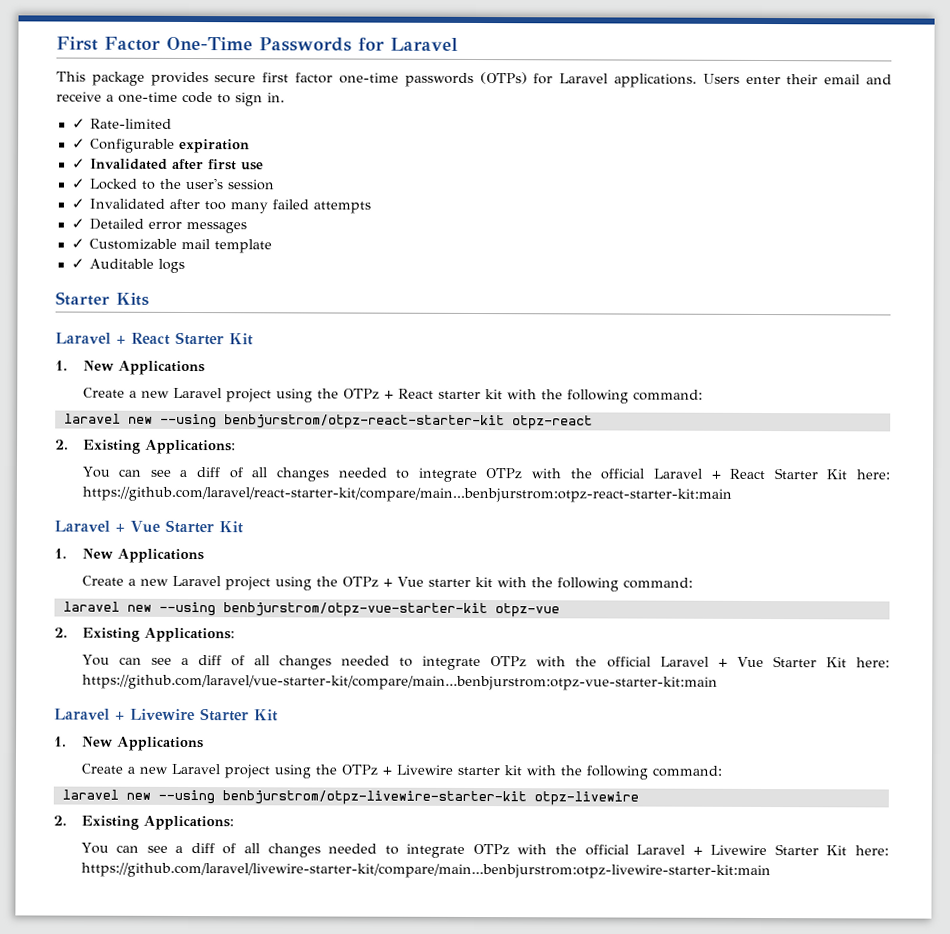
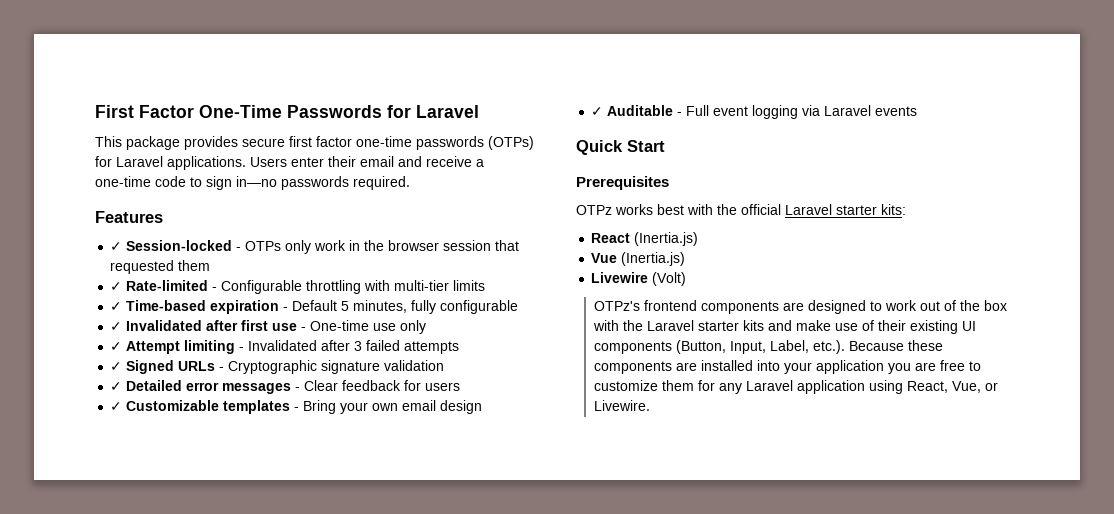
- Users enter their email and receive a one-time code to sign in.
- ✓ Rate-limited
- ✓ Configurable expiration
+ Users enter their email and receive a one-time code to sign in—no passwords required.
+ Features
+ ✓ Session-locked - OTPs only work in the browser session that requested them
+ ✓ Rate-limited - Configurable throttling with multi-tier limits
+ ✓ Time-based expiration - Default 5 minutes, fully configurable
- ✓ Invalidated after first use
- ✓ Locked to the user's session
- ✓ Invalidated after too many failed attempts
- ✓ Detailed error messages
- ✓ Customizable mail template
- ✓ Auditable logs
- Starter Kits
- Laravel + React Starter Kit
- 1. New Applications
- Create a new Laravel project using the OTPz + React starter kit with the following command:
- laravel new --using benbjurstrom/otpz-react-starter-kit otpz-react
- 2. Existing Applications:
- You can see a diff of all changes needed to integrate OTPz with the official Laravel + React Starter Kit here: https://github.com/laravel/react-starter-kit/compare/main...benbjurstrom:otpz-react-starter-kit:main
- Laravel + Vue Starter Kit
- 1. New Applications
- Create a new Laravel project using the OTPz + Vue starter kit with the following command:
- laravel new --using benbjurstrom/otpz-vue-starter-kit otpz-vue
- 2. Existing Applications:
- You can see a diff of all changes needed to integrate OTPz with the official Laravel + Vue Starter Kit here: https://github.com/laravel/vue-starter-kit/compare/main...benbjurstrom:otpz-vue-starter-kit:main
- Laravel + Livewire Starter Kit
- 1. New Applications
- Create a new Laravel project using the OTPz + Livewire starter kit with the following command:
- laravel new --using benbjurstrom/otpz-livewire-starter-kit otpz-livewire
- 2. Existing Applications:
- You can see a diff of all changes needed to integrate OTPz with the official Laravel + Livewire Starter Kit here: https://github.com/laravel/livewire-starter-kit/compare/main...benbjurstrom:otpz-livewire-starter-kit:main
+ ✓ Invalidated after first use - One-time use only
+ ✓ Attempt limiting - Invalidated after 3 failed attempts
+ ✓ Signed URLs - Cryptographic signature validation
+ ✓ Detailed error messages - Clear feedback for users
+ ✓ Customizable templates - Bring your own email design
+ ✓ Auditable - Full event logging via Laravel events
+ Quick Start
+ Prerequisites
+ OTPz works best with the official Laravel starter kits:
+ React (Inertia.js)
+ Vue (Inertia.js)
+ Livewire (Volt)
+ OTPz's frontend components are designed to work out of the box with the Laravel starter kits and make use of their existing UI components (Button, Input, Label, etc.). Because these components are installed into your application you are free to customize them for any Laravel application using React, Vue, or Livewire.

